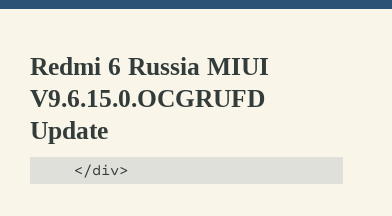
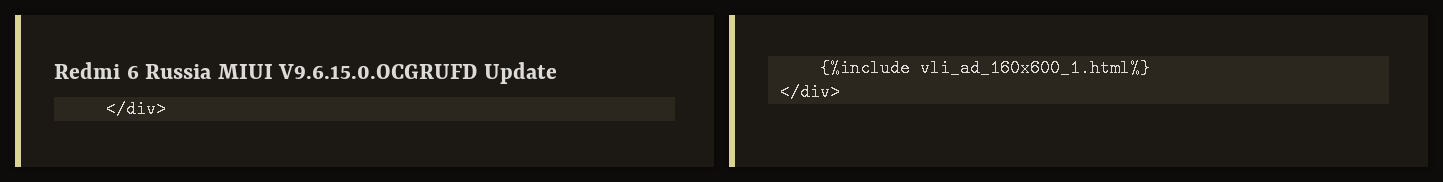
+ {%include vli_ad_160x600_1.html%}
+ </div>

